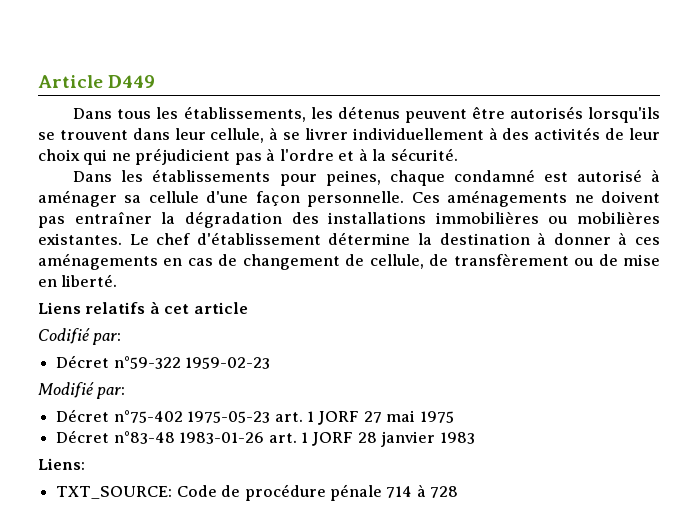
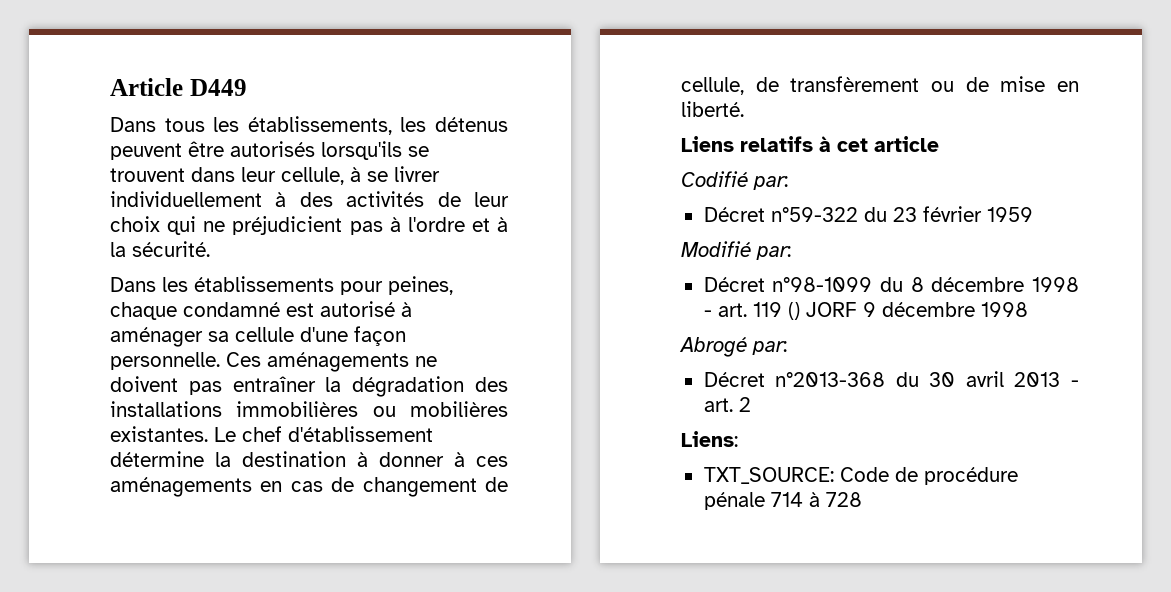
- Décret n°59-322 1959-02-23
+ Décret n°59-322 du 23 février 1959
- Décret n°75-402 1975-05-23 art. 1 JORF 27 mai 1975
- Décret n°83-48 1983-01-26 art. 1 JORF 28 janvier 1983
+ Décret n°98-1099 du 8 décembre 1998 - art. 119 () JORF 9 décembre 1998
+ Abrogé par:
+ Décret n°2013-368 du 30 avril 2013 - art. 2

